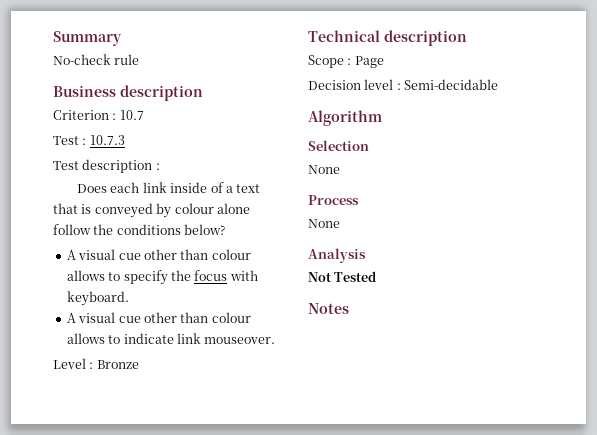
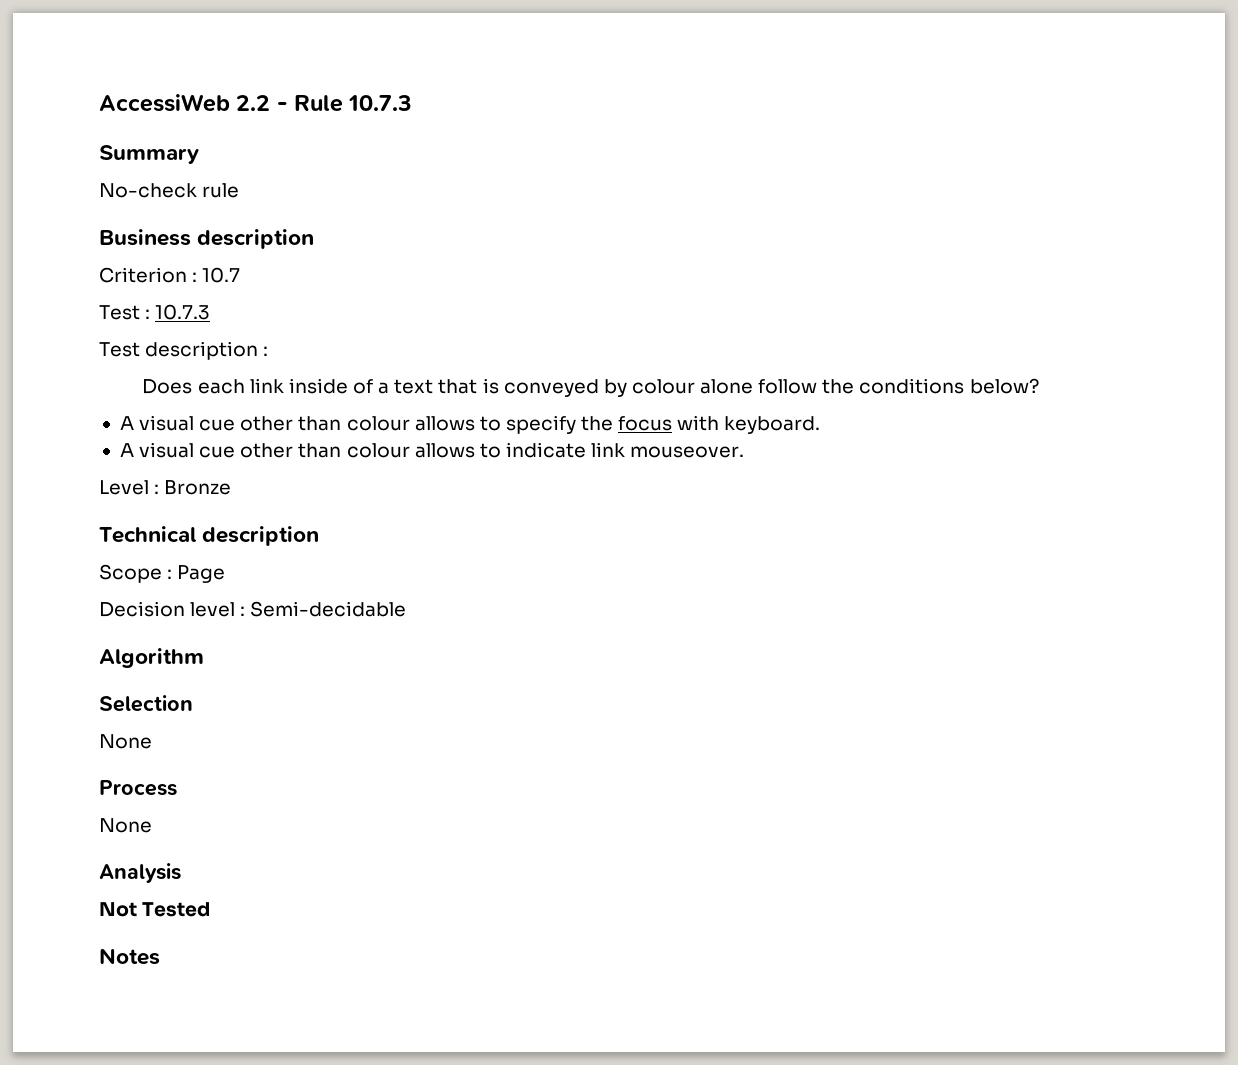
+ AccessiWeb 2.2 - Rule 10.7.3

